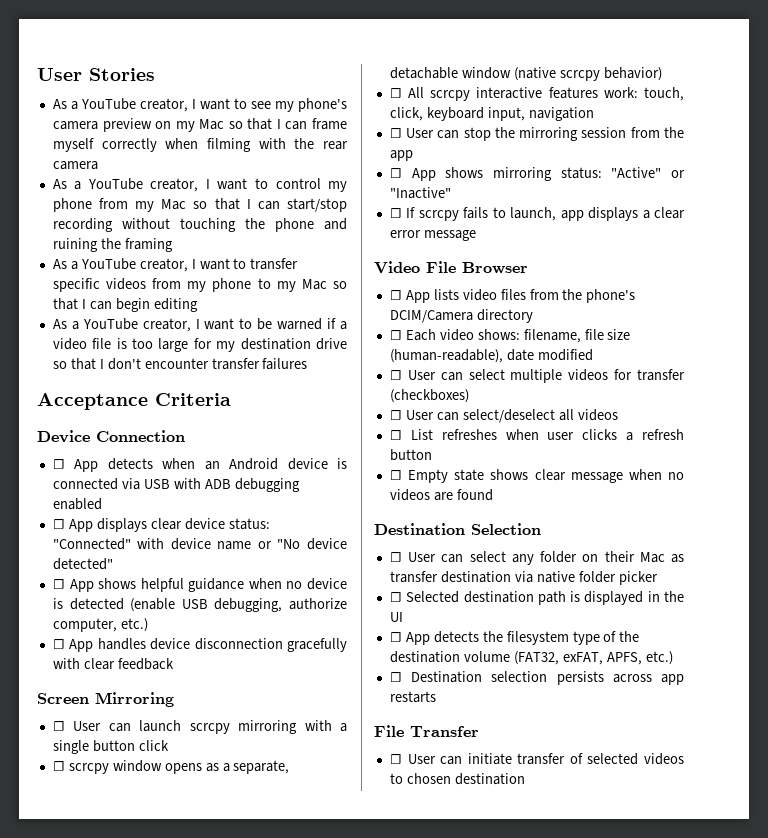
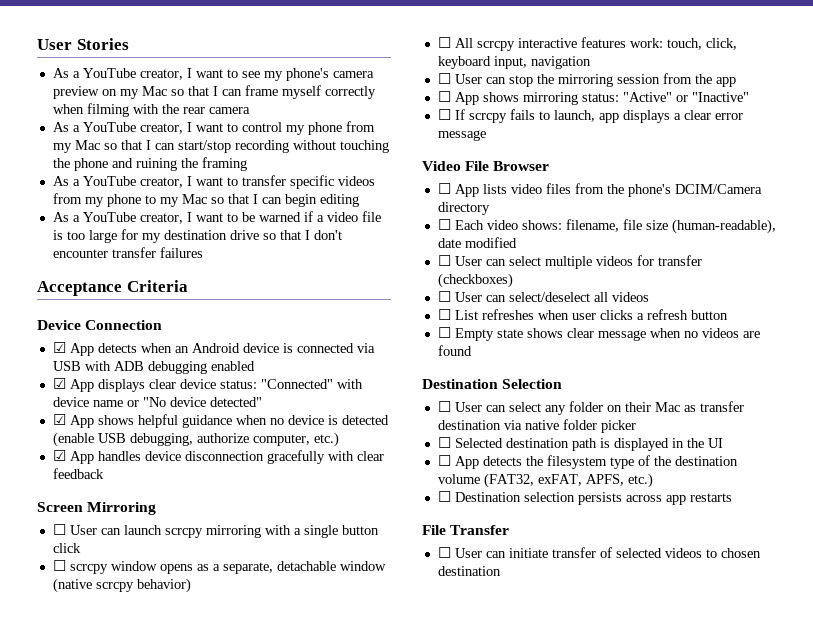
- ☐ App detects when an Android device is connected via USB with ADB debugging enabled
+ ☑ App detects when an Android device is connected via USB with ADB debugging enabled
- ☐ App displays clear device status: "Connected" with device name or "No device detected"
+ ☑ App displays clear device status: "Connected" with device name or "No device detected"
- ☐ App shows helpful guidance when no device is detected (enable USB debugging, authorize computer, etc.)
+ ☑ App shows helpful guidance when no device is detected (enable USB debugging, authorize computer, etc.)
- ☐ App handles device disconnection gracefully with clear feedback
+ ☑ App handles device disconnection gracefully with clear feedback

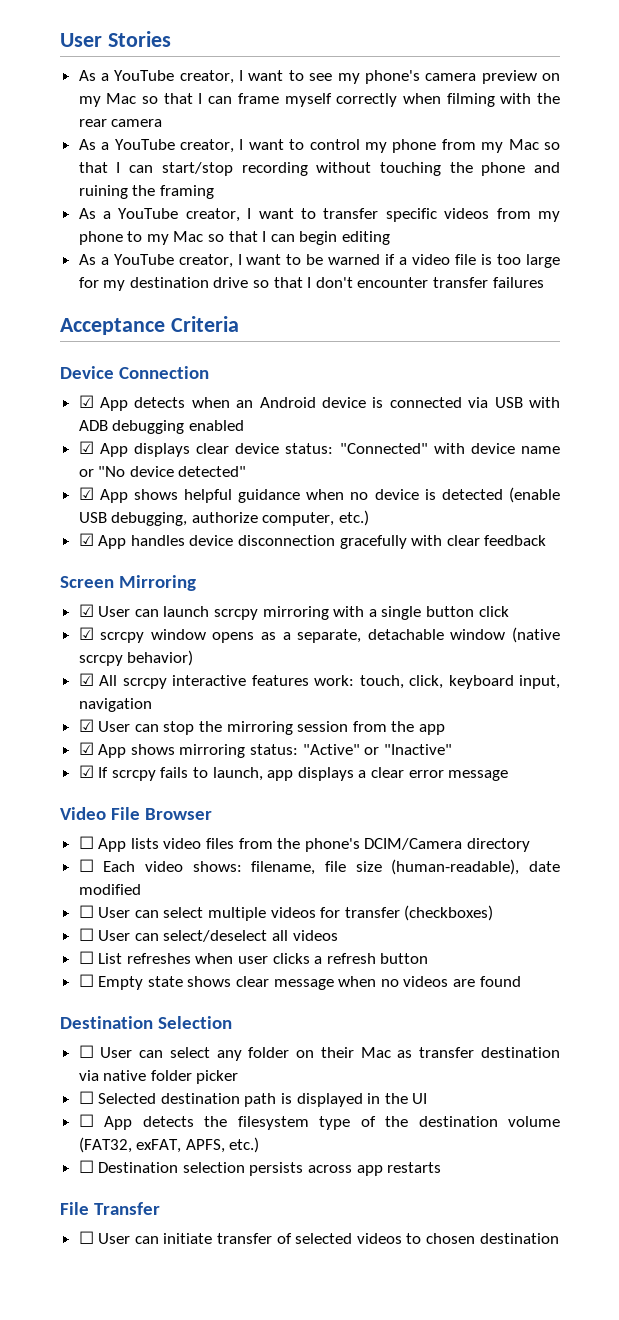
- ☐ User can launch scrcpy mirroring with a single button click
+ ☑ User can launch scrcpy mirroring with a single button click
- ☐ scrcpy window opens as a separate, detachable window (native scrcpy behavior)
+ ☑ scrcpy window opens as a separate, detachable window (native scrcpy behavior)
- ☐ All scrcpy interactive features work: touch, click, keyboard input, navigation
+ ☑ All scrcpy interactive features work: touch, click, keyboard input, navigation
- ☐ User can stop the mirroring session from the app
+ ☑ User can stop the mirroring session from the app
- ☐ App shows mirroring status: "Active" or "Inactive"
+ ☑ App shows mirroring status: "Active" or "Inactive"
- ☐ If scrcpy fails to launch, app displays a clear error message
+ ☑ If scrcpy fails to launch, app displays a clear error message

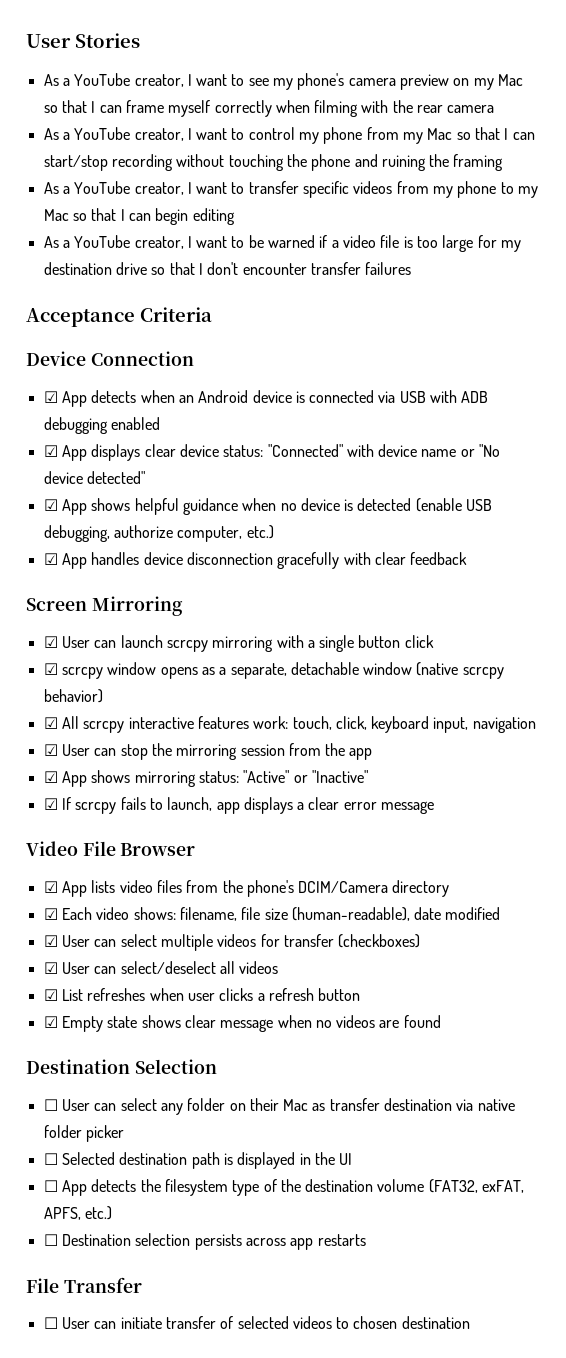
- ☐ App lists video files from the phone's DCIM/Camera directory
+ ☑ App lists video files from the phone's DCIM/Camera directory
- ☐ Each video shows: filename, file size (human-readable), date modified
+ ☑ Each video shows: filename, file size (human-readable), date modified
- ☐ User can select multiple videos for transfer (checkboxes)
+ ☑ User can select multiple videos for transfer (checkboxes)
- ☐ User can select/deselect all videos
+ ☑ User can select/deselect all videos
- ☐ List refreshes when user clicks a refresh button
+ ☑ List refreshes when user clicks a refresh button
- ☐ Empty state shows clear message when no videos are found
+ ☑ Empty state shows clear message when no videos are found

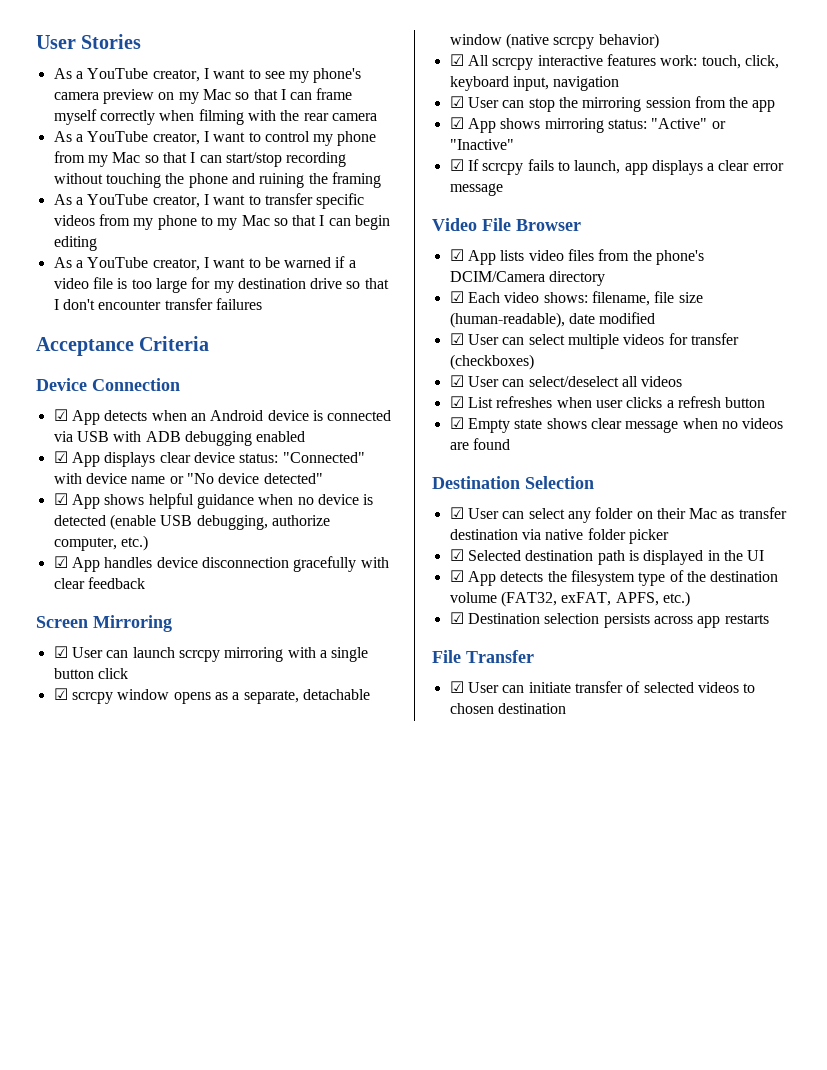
- ☐ User can select any folder on their Mac as transfer destination via native folder picker
+ ☑ User can select any folder on their Mac as transfer destination via native folder picker
- ☐ Selected destination path is displayed in the UI
+ ☑ Selected destination path is displayed in the UI
- ☐ App detects the filesystem type of the destination volume (FAT32, exFAT, APFS, etc.)
+ ☑ App detects the filesystem type of the destination volume (FAT32, exFAT, APFS, etc.)
- ☐ Destination selection persists across app restarts
+ ☑ Destination selection persists across app restarts
- ☐ User can initiate transfer of selected videos to chosen destination
+ ☑ User can initiate transfer of selected videos to chosen destination

